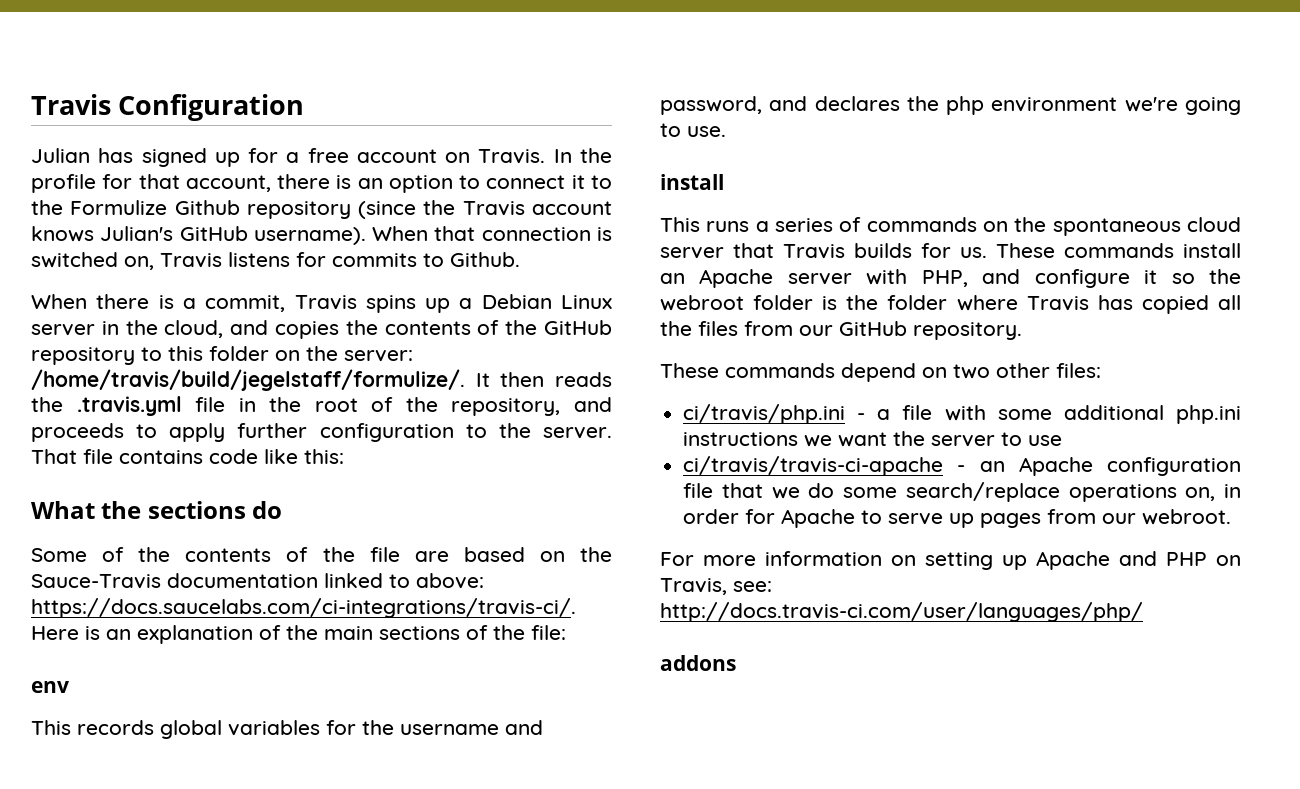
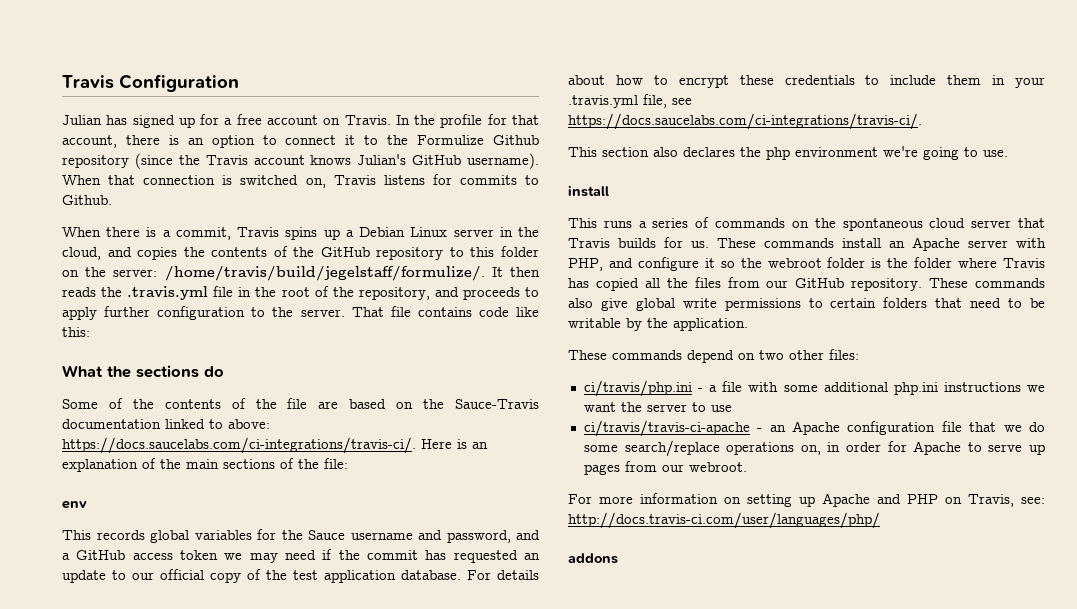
- This records global variables for the username and password, and declares the php environment we're going to use.
+ This records global variables for the Sauce username and password, and a GitHub access token we may need if the commit has requested an update to our official copy of the test application database. For details about how to encrypt these credentials to include them in your .travis.yml file, see https://docs.saucelabs.com/ci-integrations/travis-ci/.
+ This section also declares the php environment we're going to use.
+ These commands also give global write permissions to certain folders that need to be writable by the application.

